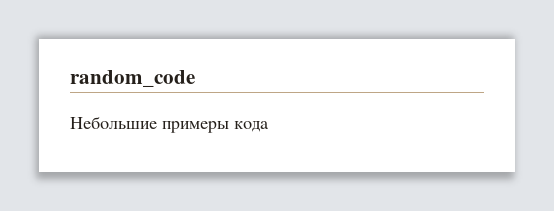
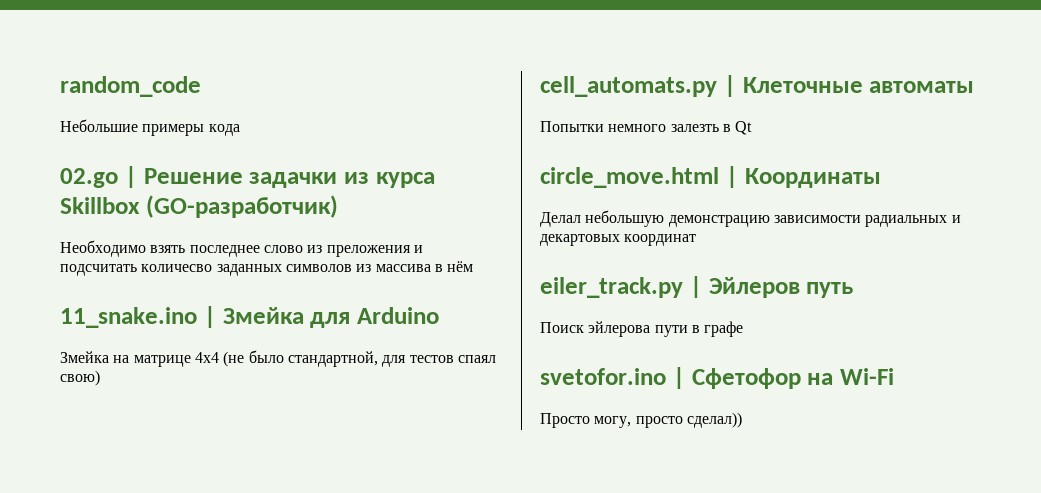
+ 02.go | Решение задачки из курса Skillbox (GO-разработчик)
+ Необходимо взять последнее слово из преложения и подсчитать количесво заданных символов из массива в нём
+ 11_snake.ino | Змейка для Arduino
+ Змейка на матрице 4x4 (не было стандартной, для тестов спаял свою)
+ cell_automats.py | Клеточные автоматы
+ Попытки немного залезть в Qt
+ circle_move.html | Координаты
+ Делал небольшую демонстрацию зависимости радиальных и декартовых координат
+ eiler_track.py | Эйлеров путь
+ Поиск эйлерова пути в графе
+ svetofor.ino | Сфетофор на Wi-Fi
+ Просто могу, просто сделал))

